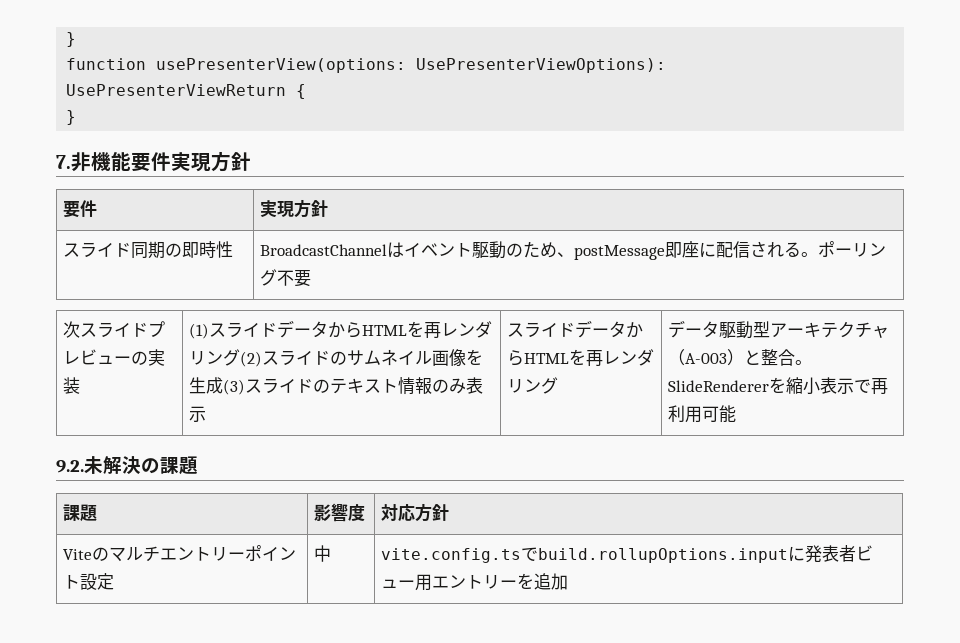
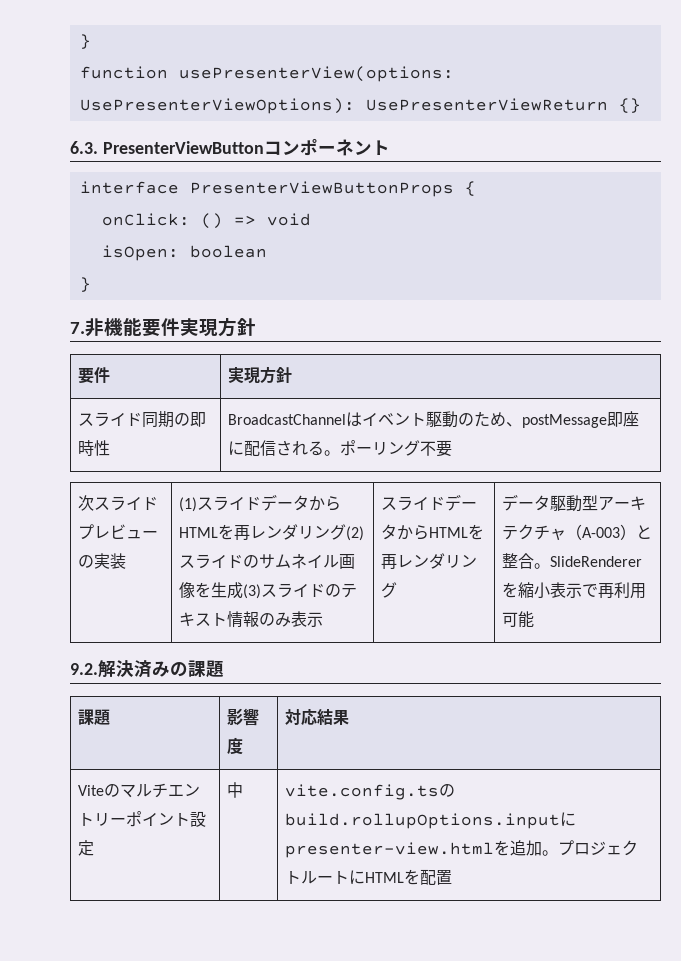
- function usePresenterView(options: UsePresenterViewOptions): UsePresenterViewReturn {
+ function usePresenterView(options: UsePresenterViewOptions): UsePresenterViewReturn {}
+ 6.3. PresenterViewButtonコンポーネント
+ interface PresenterViewButtonProps {
+ onClick: () => void
+ isOpen: boolean
- 9.2.未解決の課題
+ 9.2.解決済みの課題
- 課題 | 影響度 | 対応方針
+ 課題 | 影響度 | 対応結果
- Viteのマルチエントリーポイント設定 | 中 | vite.config.tsでbuild.rollupOptions.inputに発表者ビュー用エントリーを追加
+ Viteのマルチエントリーポイント設定 | 中 | vite.config.tsのbuild.rollupOptions.inputにpresenter-view.htmlを追加。プロジェクトルートにHTMLを配置

